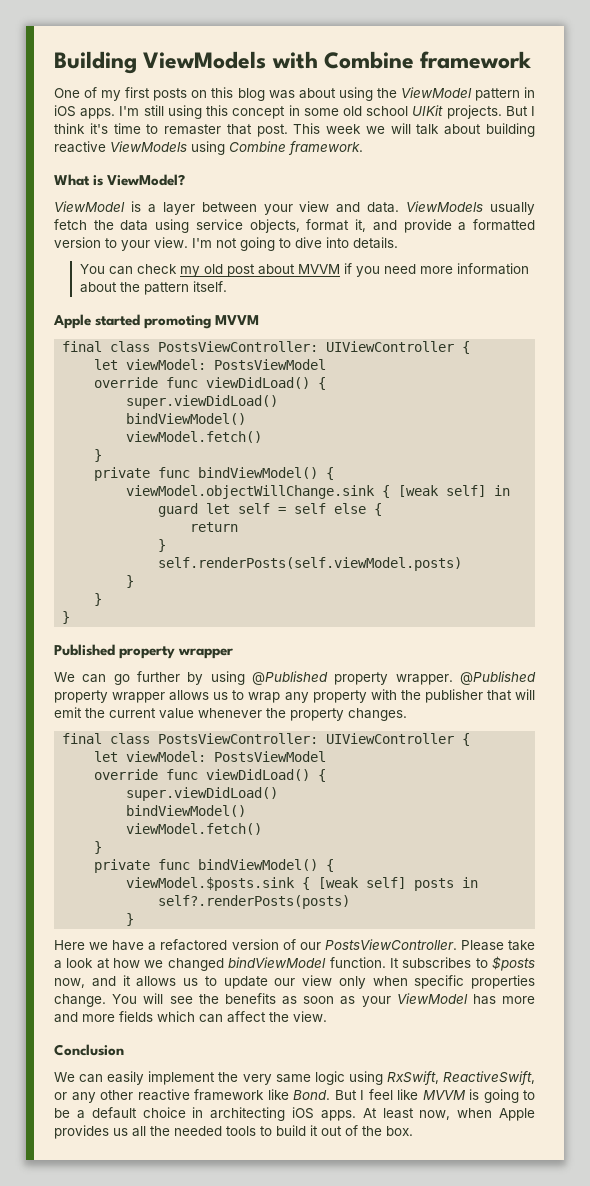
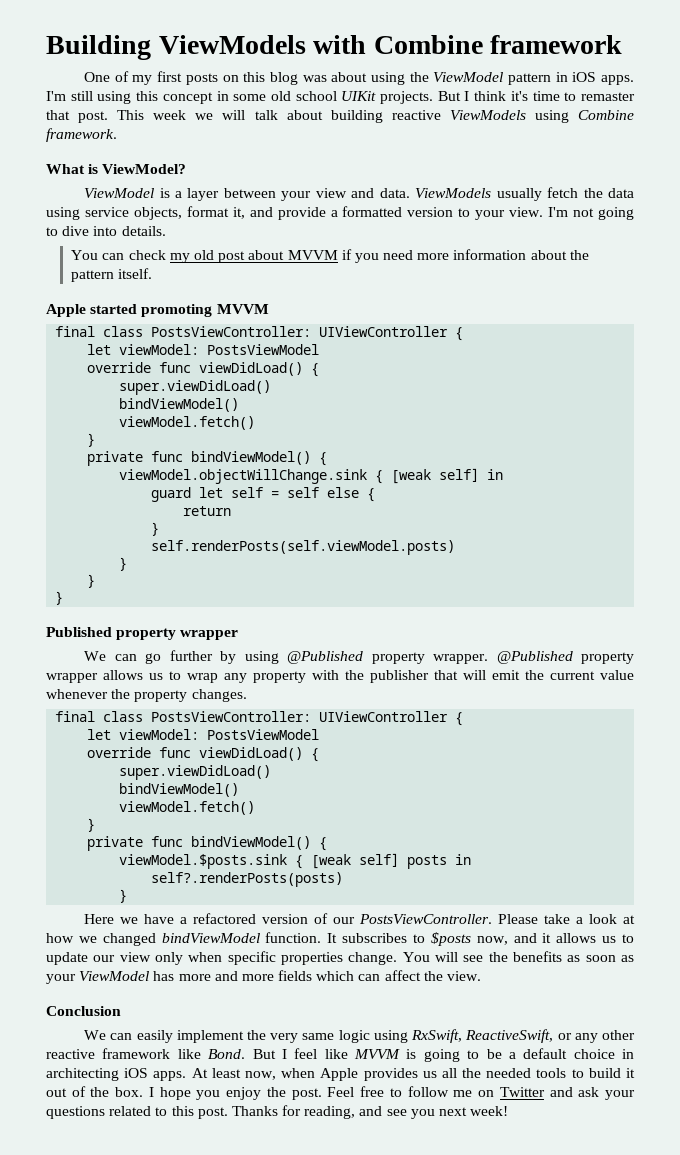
+ I hope you enjoy the post. Feel free to follow me on Twitter and ask your questions related to this post. Thanks for reading, and see you next week!

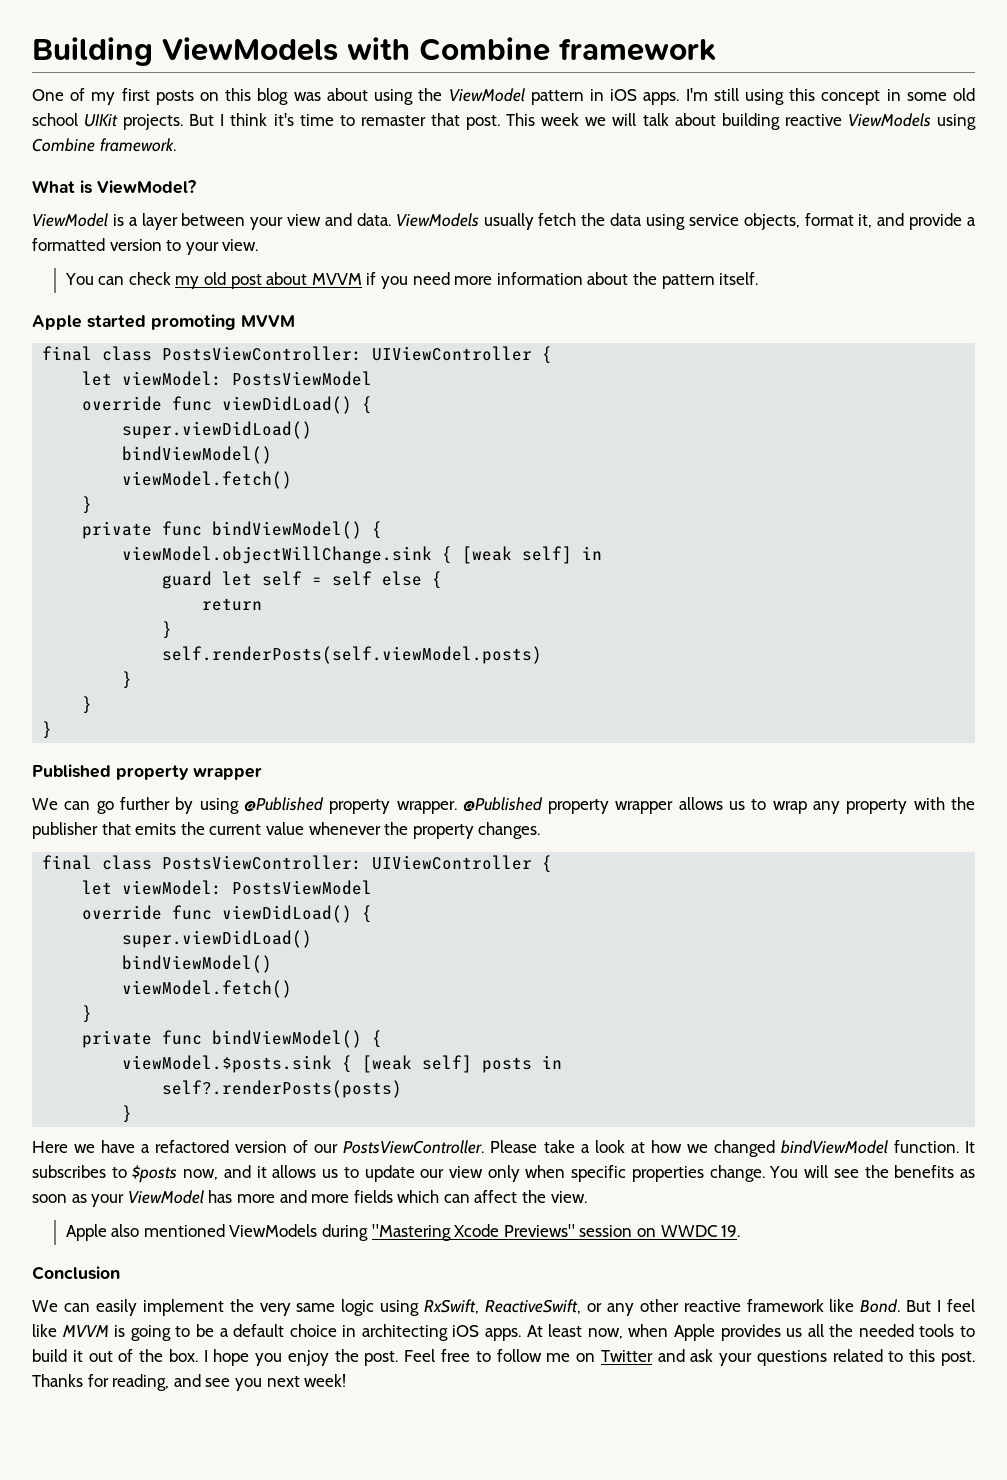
- I'm not going to dive into details.
- @Published property wrapper allows us to wrap any property with the publisher that will emit the current value whenever the property changes.
+ @Published property wrapper allows us to wrap any property with the publisher that emits the current value whenever the property changes.
+ Apple also mentioned ViewModels during "Mastering Xcode Previews" session on WWDC 19.

